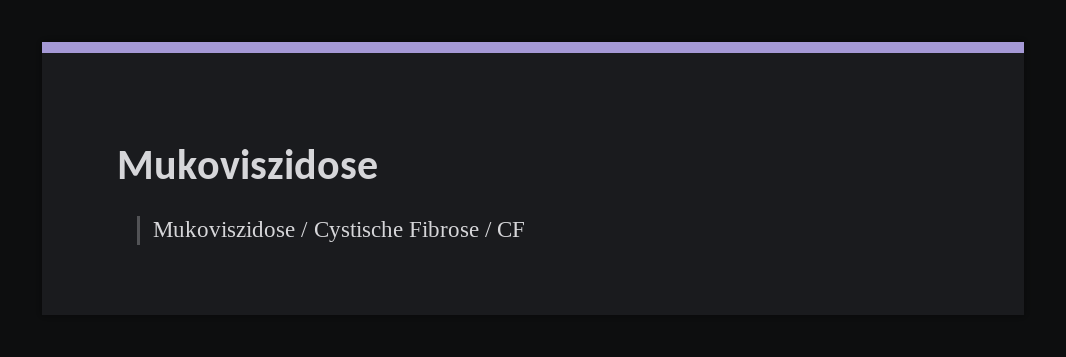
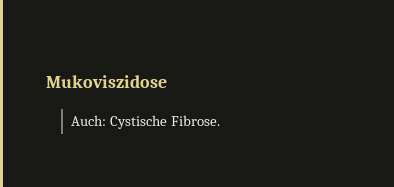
- Mukoviszidose / Cystische Fibrose / CF
+ Auch: Cystische Fibrose.

